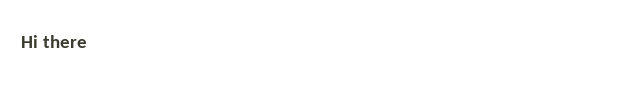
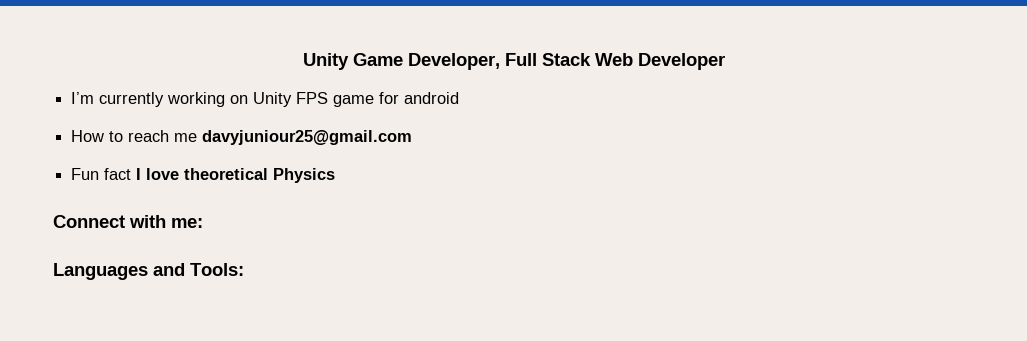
- Hi there
+ Unity Game Developer, Full Stack Web Developer
+ I’m currently working on Unity FPS game for android
+ How to reach me davyjuniour25@gmail.com
+ Fun fact I love theoretical Physics
+ Connect with me:
+ Languages and Tools:

